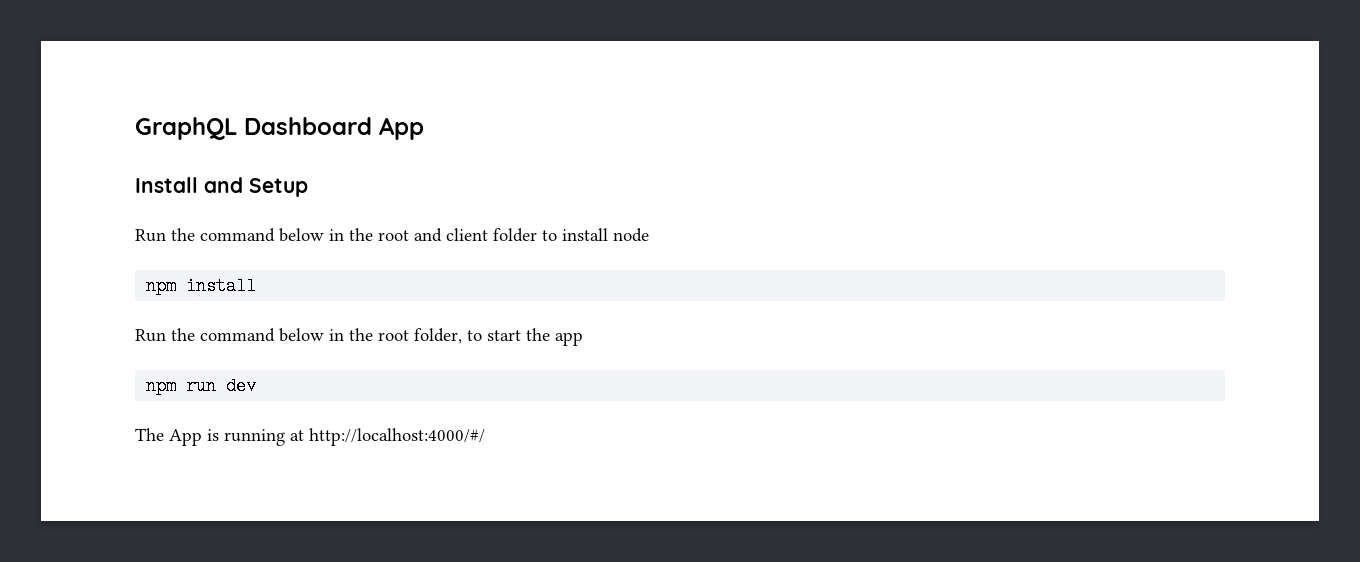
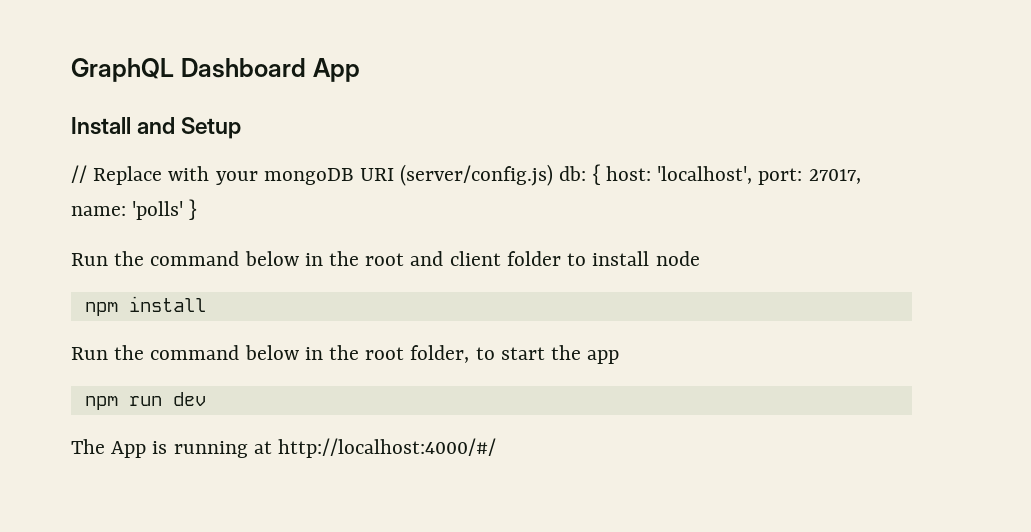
+ // Replace with your mongoDB URI (server/config.js) db: { host: 'localhost', port: 27017, name: 'polls' }

